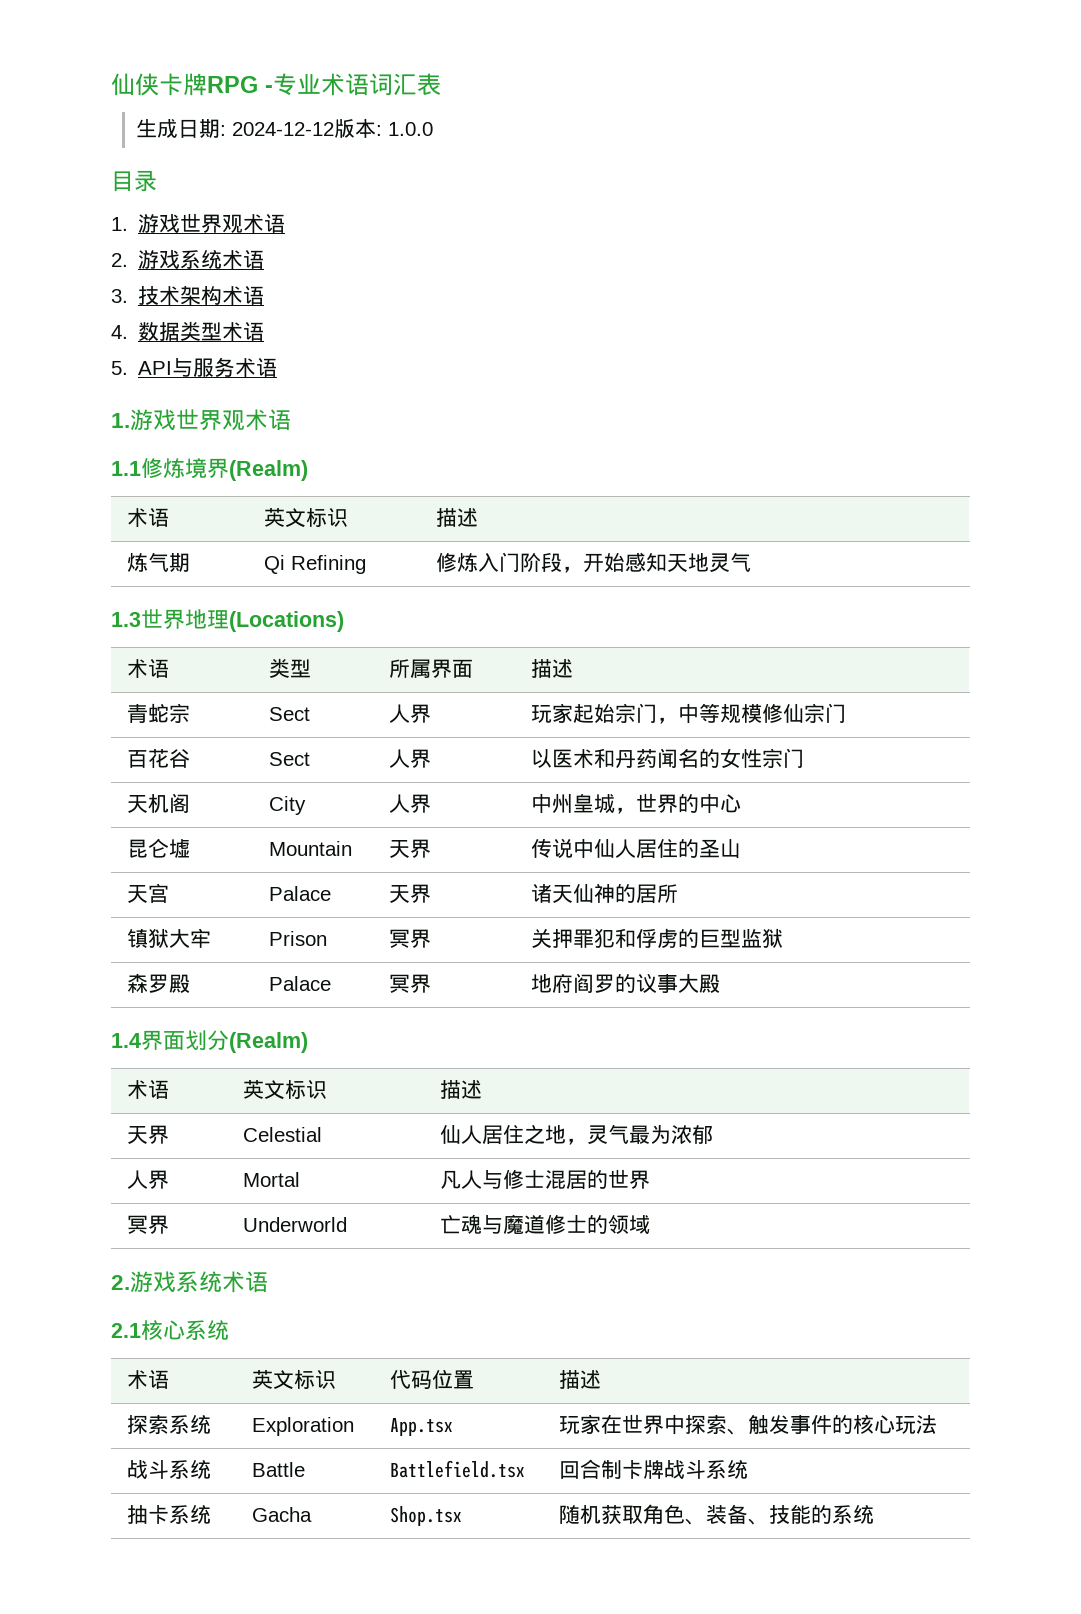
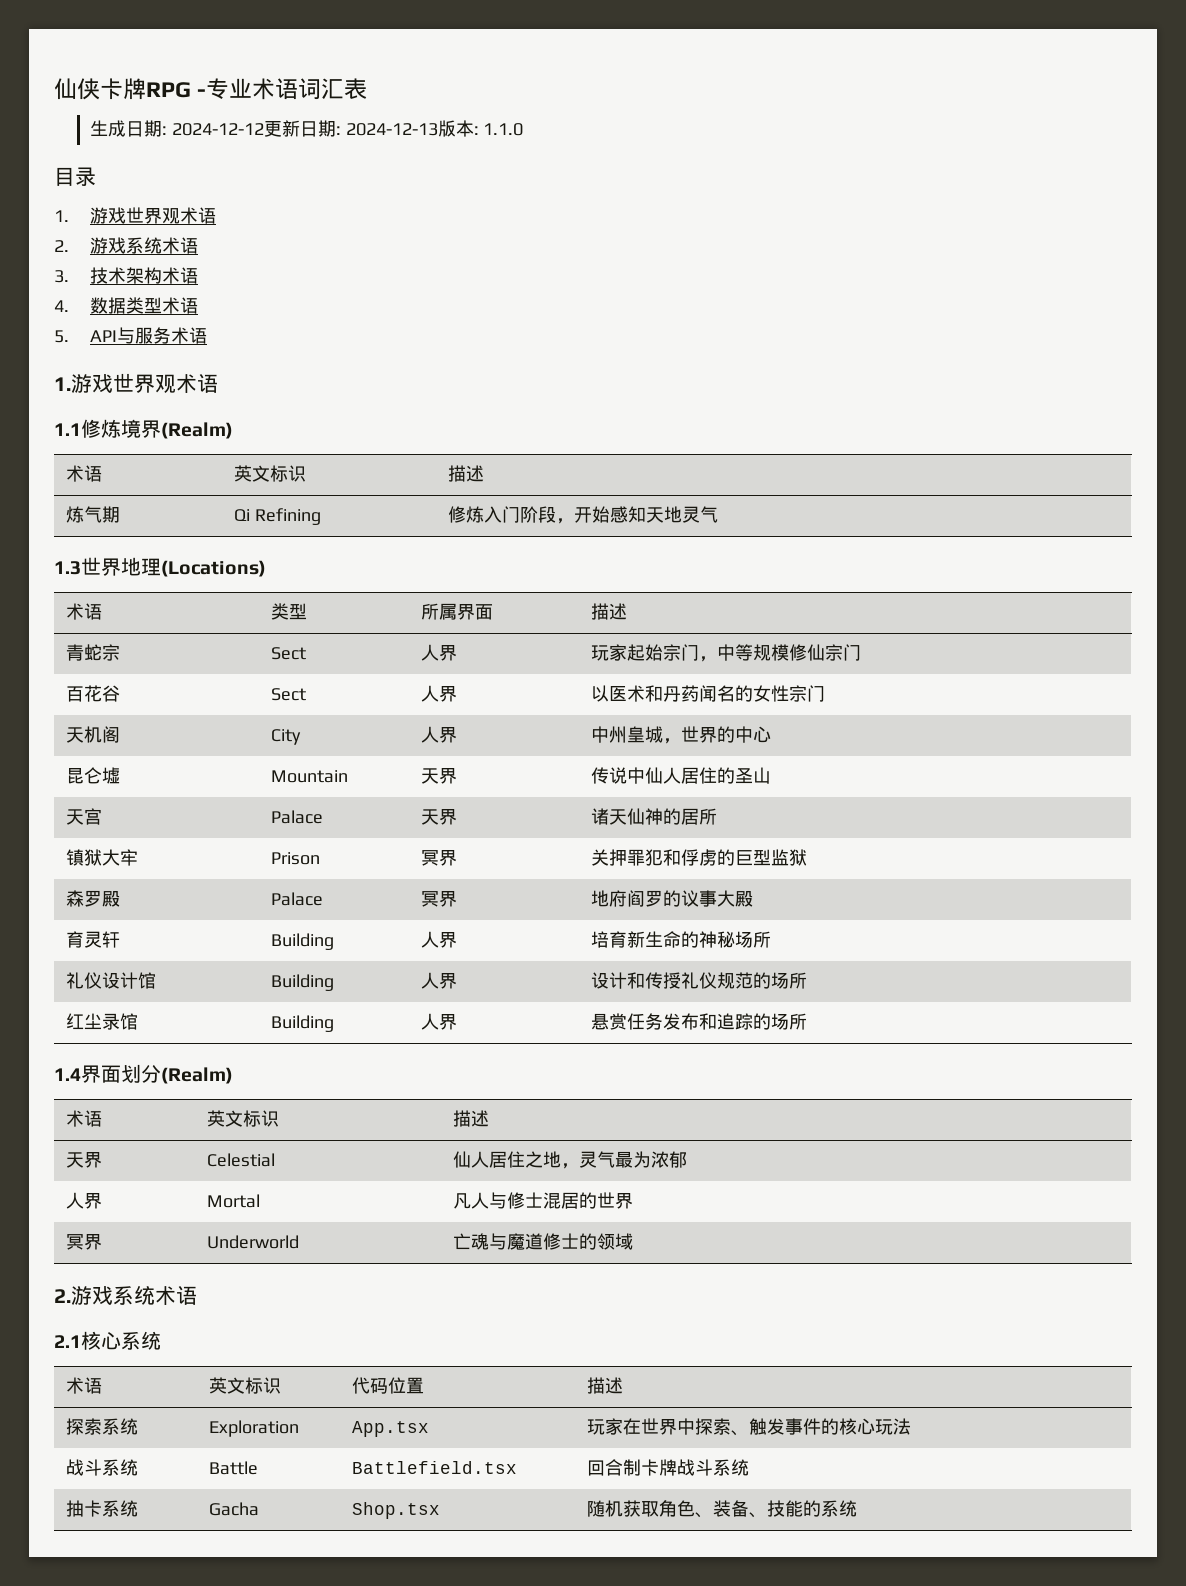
- 生成日期: 2024-12-12版本: 1.0.0
+ 生成日期: 2024-12-12更新日期: 2024-12-13版本: 1.1.0
+ 育灵轩 | Building | 人界 | 培育新生命的神秘场所
+ 礼仪设计馆 | Building | 人界 | 设计和传授礼仪规范的场所
+ 红尘录馆 | Building | 人界 | 悬赏任务发布和追踪的场所

